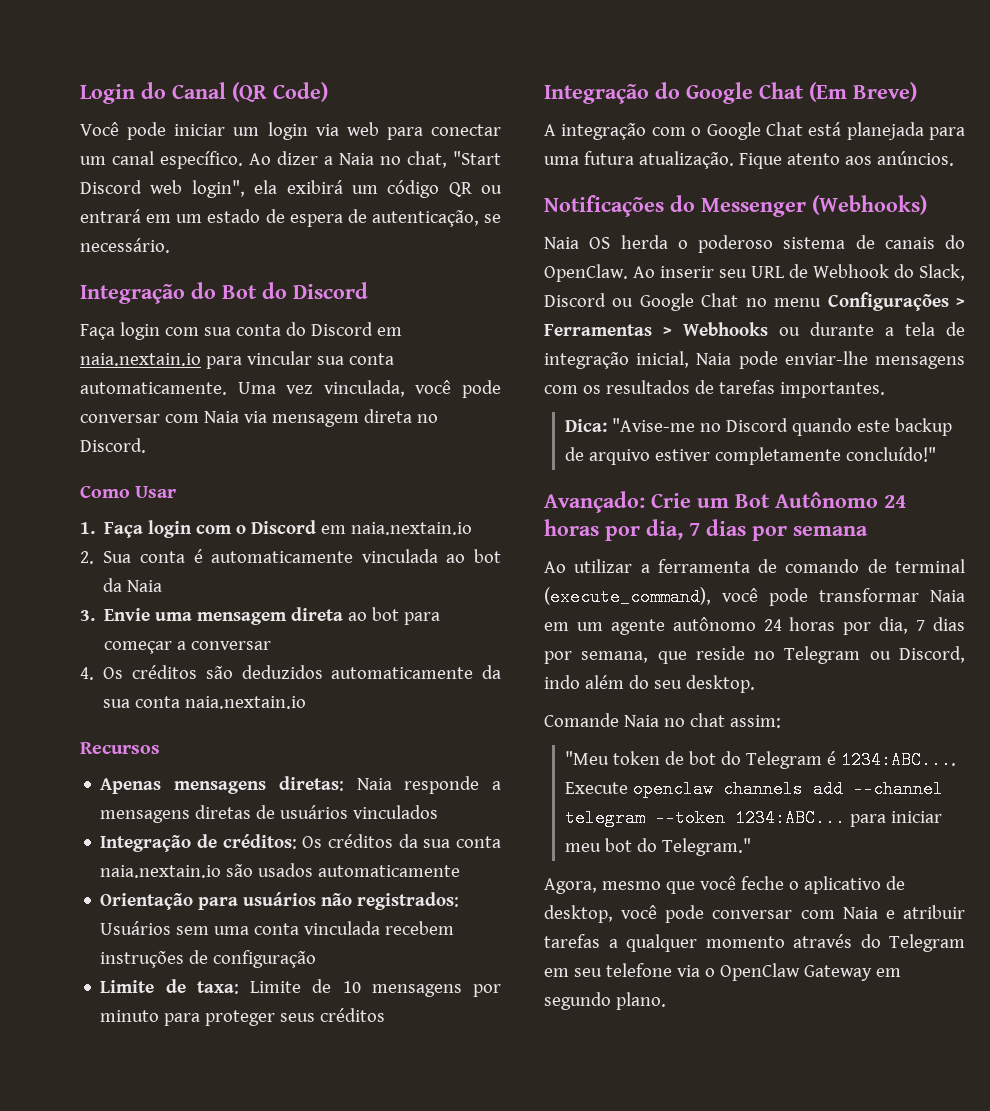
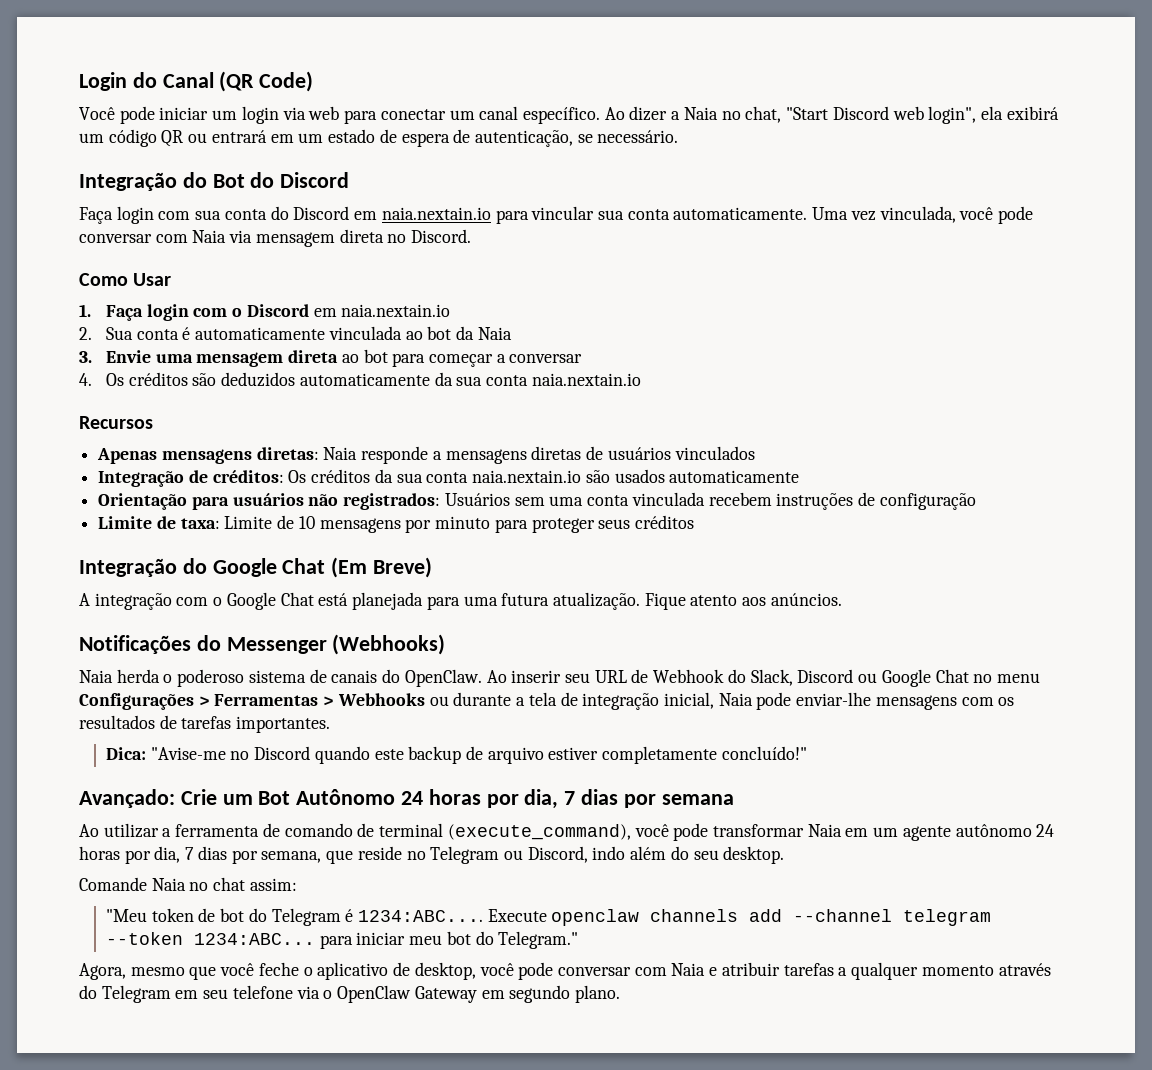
- Naia OS herda o poderoso sistema de canais do OpenClaw.
+ Naia herda o poderoso sistema de canais do OpenClaw.

